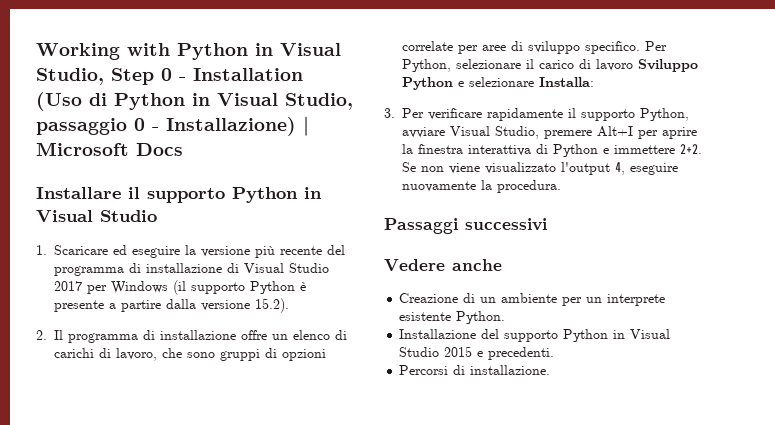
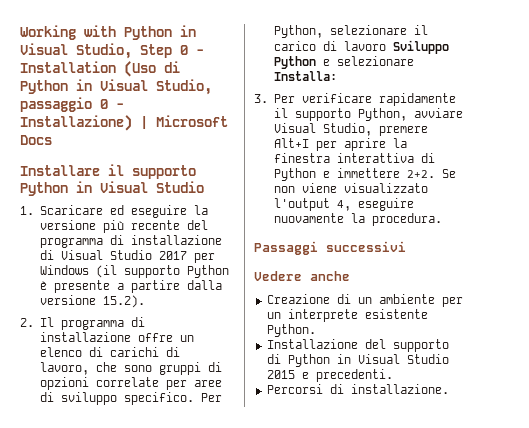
- Installazione del supporto Python in Visual Studio 2015 e precedenti.
+ Installazione del supporto di Python in Visual Studio 2015 e precedenti.

